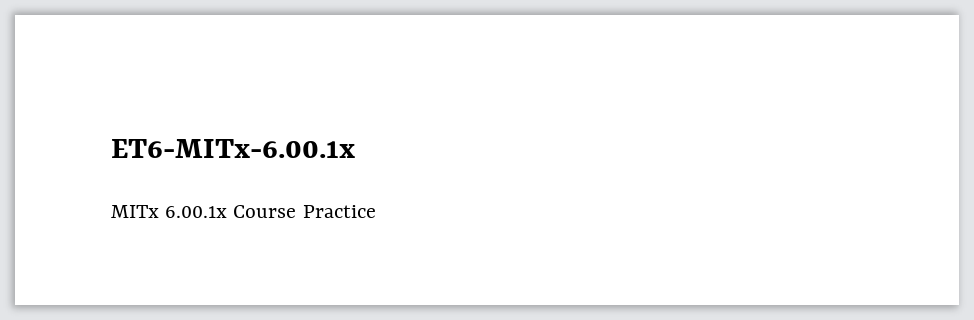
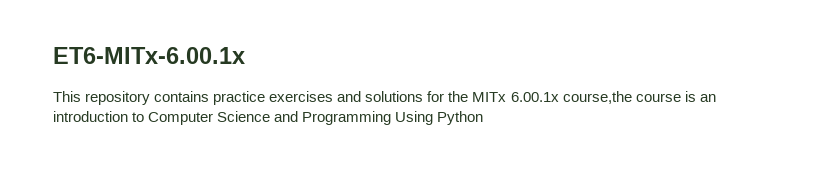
- MITx 6.00.1x Course Practice
+ This repository contains practice exercises and solutions for the MITx 6.00.1x course,the course is an introduction to Computer Science and Programming Using Python

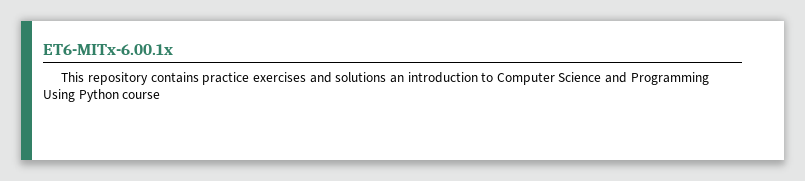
- This repository contains practice exercises and solutions for the MITx 6.00.1x course,the course is an introduction to Computer Science and Programming Using Python
+ This repository contains practice exercises and solutions an introduction to Computer Science and Programming Using Python course

